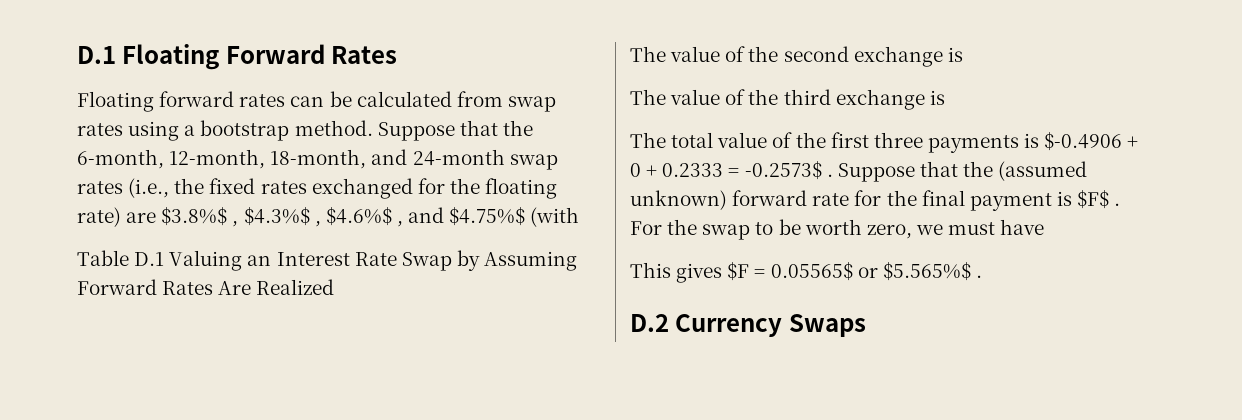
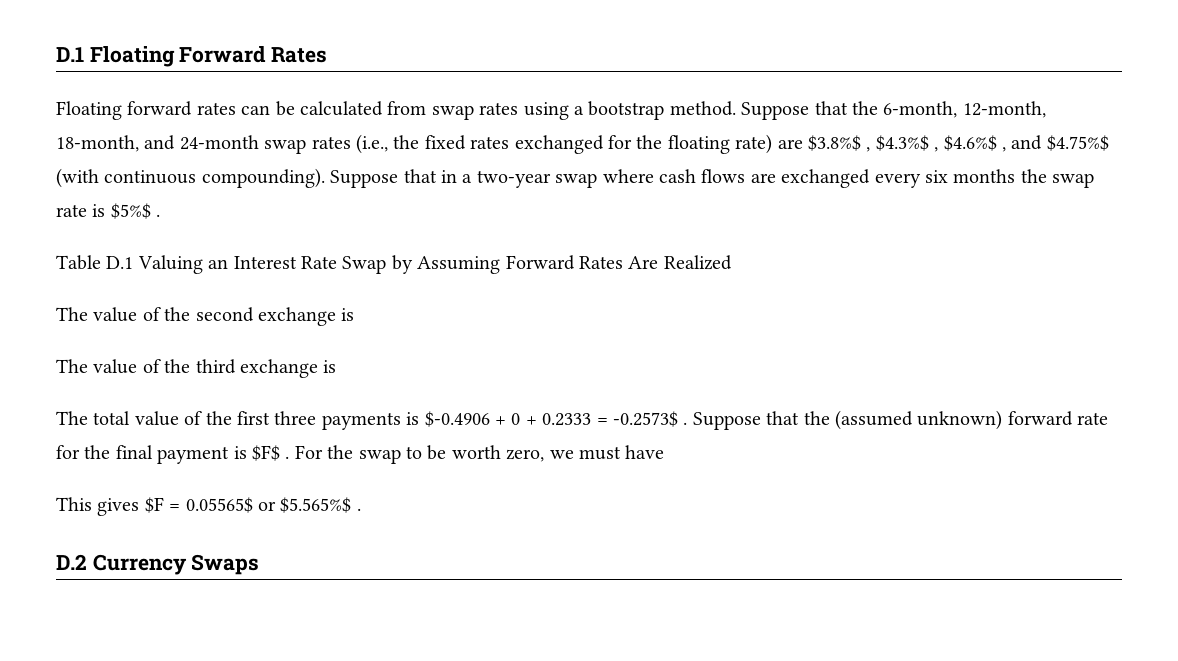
- Suppose that the 6-month, 12-month, 18-month, and 24-month swap rates (i.e., the fixed rates exchanged for the floating rate) are $3.8%$ , $4.3%$ , $4.6%$ , and $4.75%$ (with
+ Suppose that the 6-month, 12-month, 18-month, and 24-month swap rates (i.e., the fixed rates exchanged for the floating rate) are $3.8%$ , $4.3%$ , $4.6%$ , and $4.75%$ (with continuous compounding). Suppose that in a two-year swap where cash flows are exchanged every six months the swap rate is $5%$ .

